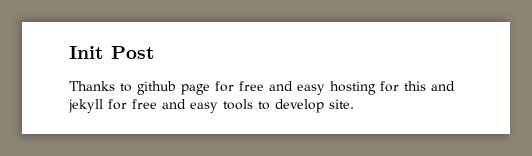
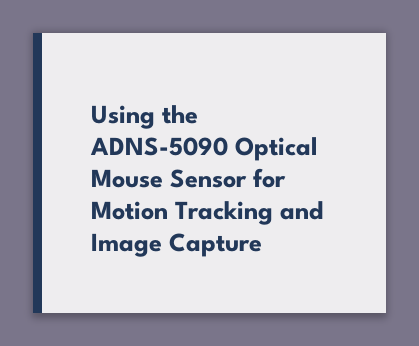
- Init Post
- Thanks to github page for free and easy hosting for this and jekyll for free and easy tools to develop site.
+ Using the ADNS-5090 Optical Mouse Sensor for Motion Tracking and Image Capture

